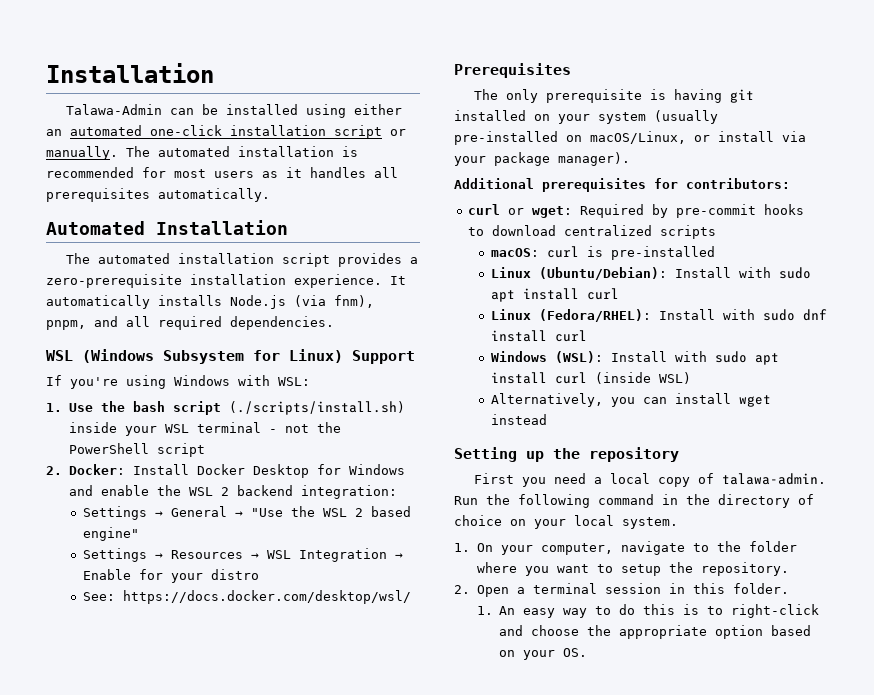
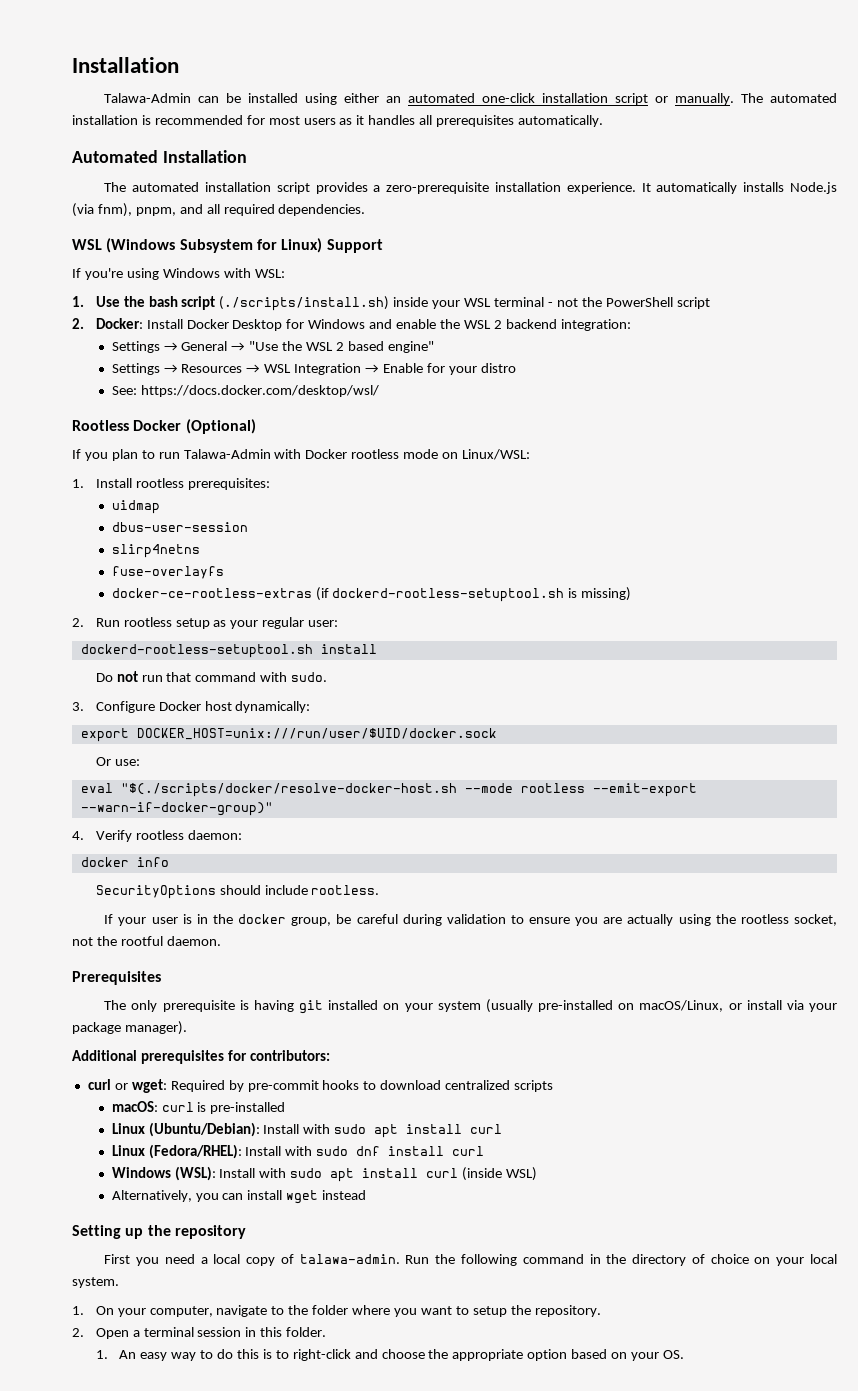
+ Rootless Docker (Optional)
+ If you plan to run Talawa-Admin with Docker rootless mode on Linux/WSL:
+ 1. Install rootless prerequisites:
+ uidmap
+ dbus-user-session
+ slirp4netns
+ fuse-overlayfs
+ docker-ce-rootless-extras (if dockerd-rootless-setuptool.sh is missing)
+ 2. Run rootless setup as your regular user:
+ dockerd-rootless-setuptool.sh install
+ Do not run that command with sudo.
+ 3. Configure Docker host dynamically:
+ export DOCKER_HOST=unix:///run/user/$UID/docker.sock
+ Or use:
+ eval "$(./scripts/docker/resolve-docker-host.sh --mode rootless --emit-export --warn-if-docker-group)"
+ 4. Verify rootless daemon:
+ docker info
+ SecurityOptions should include rootless.
+ If your user is in the docker group, be careful during validation to ensure you are actually using the rootless socket, not the rootful daemon.

